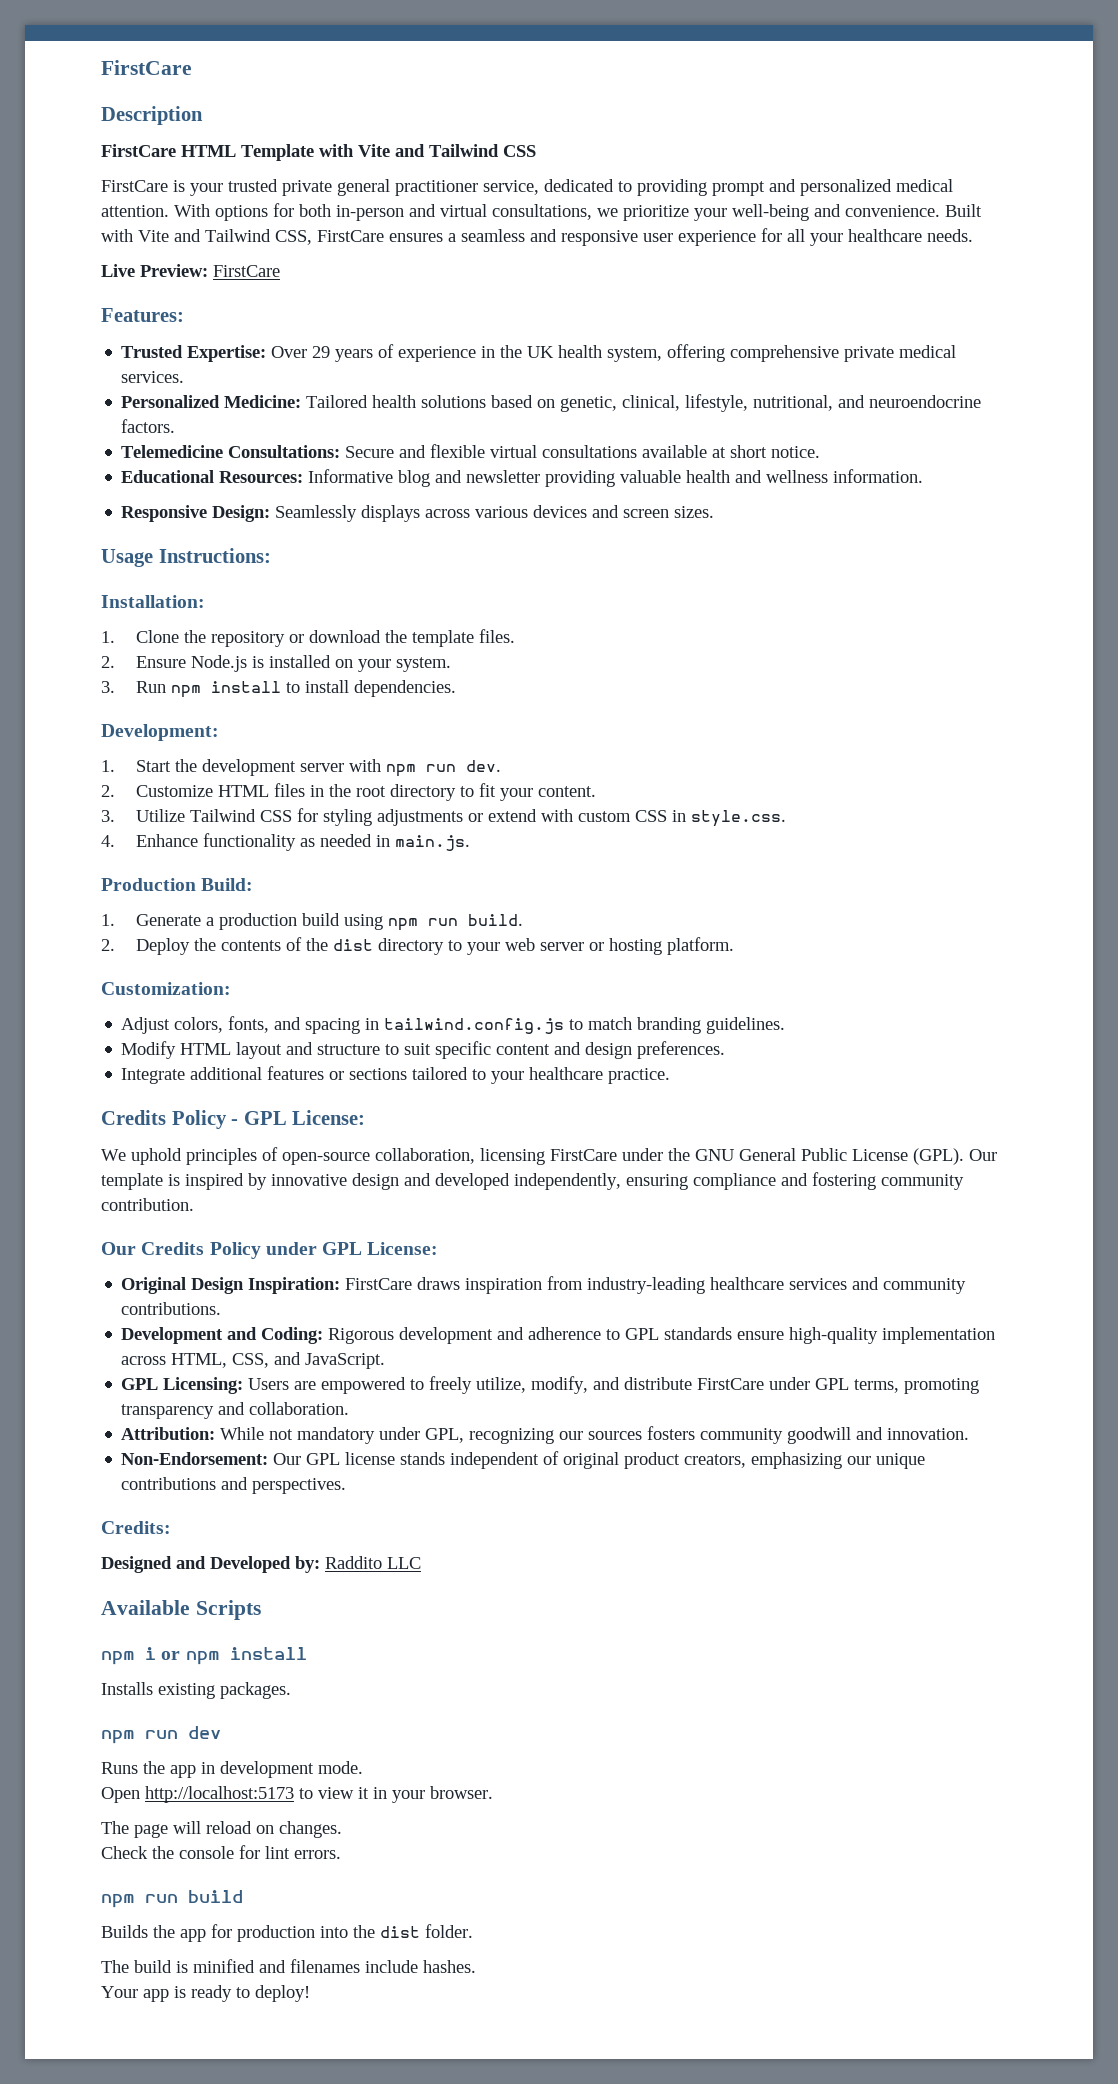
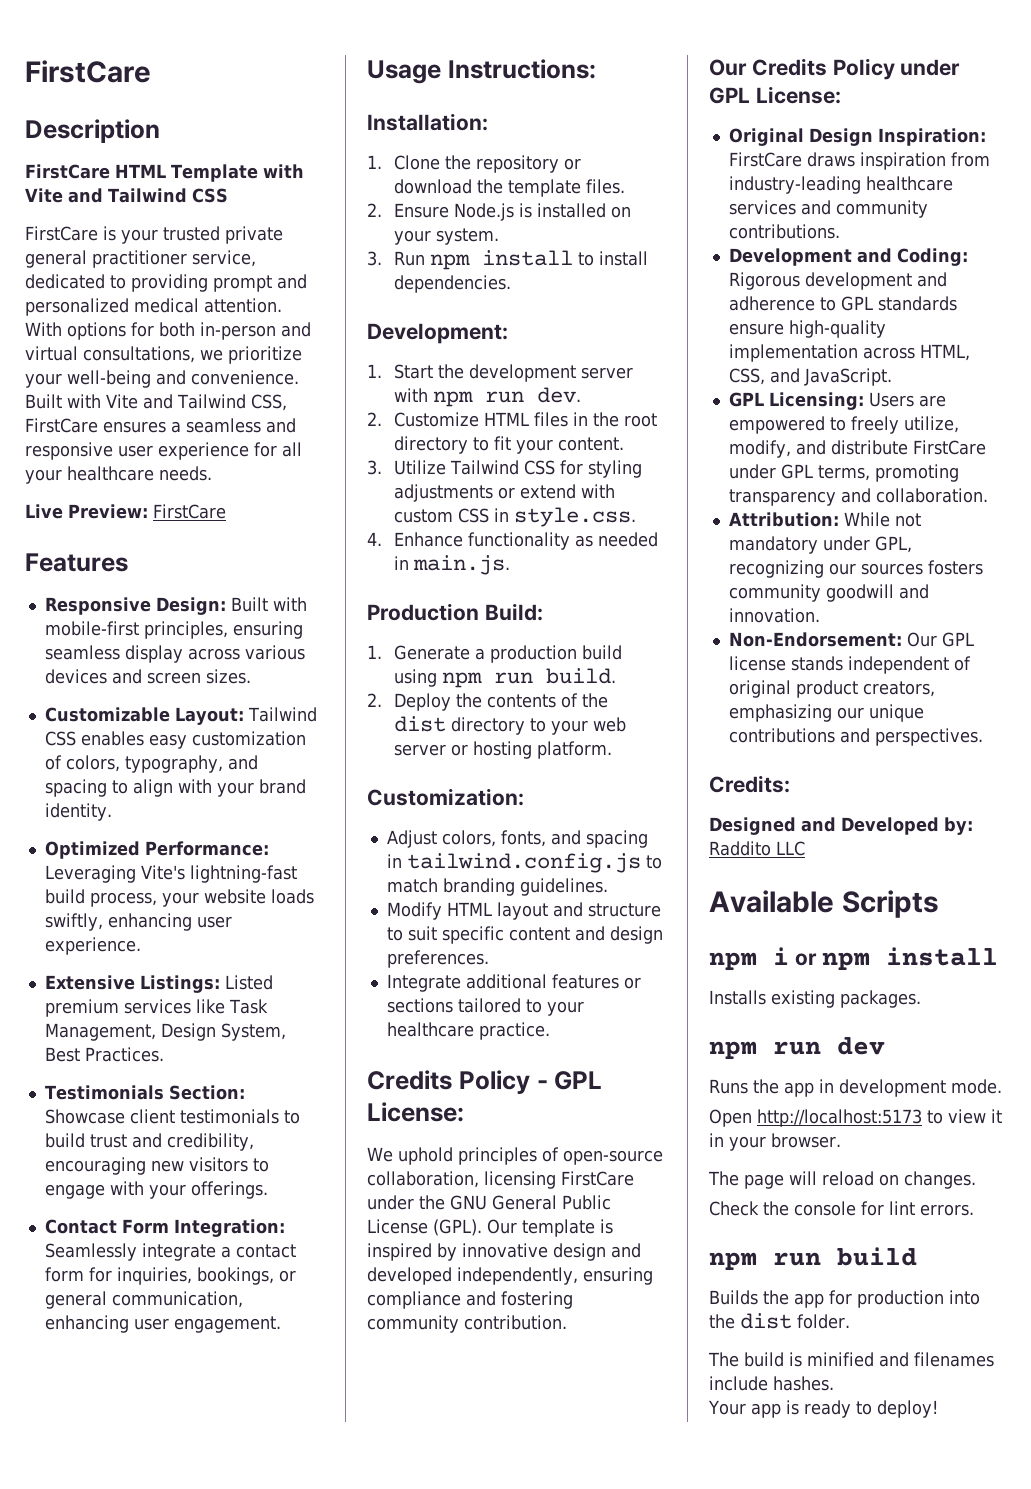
- Features:
- Trusted Expertise: Over 29 years of experience in the UK health system, offering comprehensive private medical services.
- Personalized Medicine: Tailored health solutions based on genetic, clinical, lifestyle, nutritional, and neuroendocrine factors.
- Telemedicine Consultations: Secure and flexible virtual consultations available at short notice.
- Educational Resources: Informative blog and newsletter providing valuable health and wellness information.
- Responsive Design: Seamlessly displays across various devices and screen sizes.
+ Features
+ Responsive Design: Built with mobile-first principles, ensuring seamless display across various devices and screen sizes.
+ Customizable Layout: Tailwind CSS enables easy customization of colors, typography, and spacing to align with your brand identity.
+ Optimized Performance: Leveraging Vite's lightning-fast build process, your website loads swiftly, enhancing user experience.
+ Extensive Listings: Listed premium services like Task Management, Design System, Best Practices.
+ Testimonials Section: Showcase client testimonials to build trust and credibility, encouraging new visitors to engage with your offerings.
+ Contact Form Integration: Seamlessly integrate a contact form for inquiries, bookings, or general communication, enhancing user engagement.

